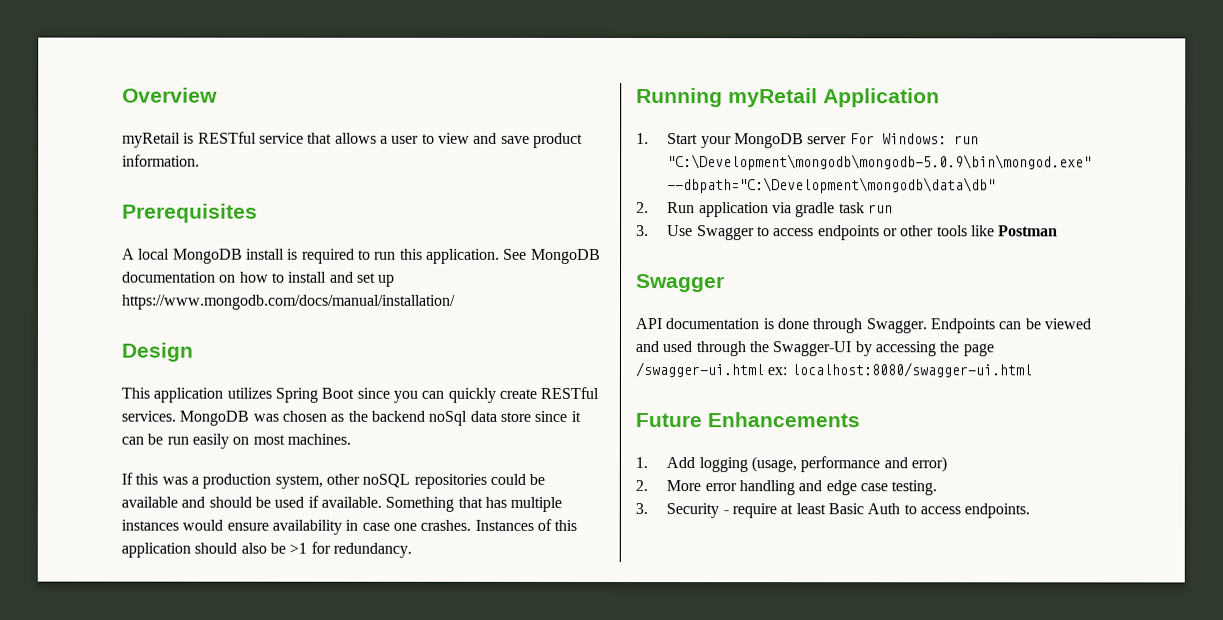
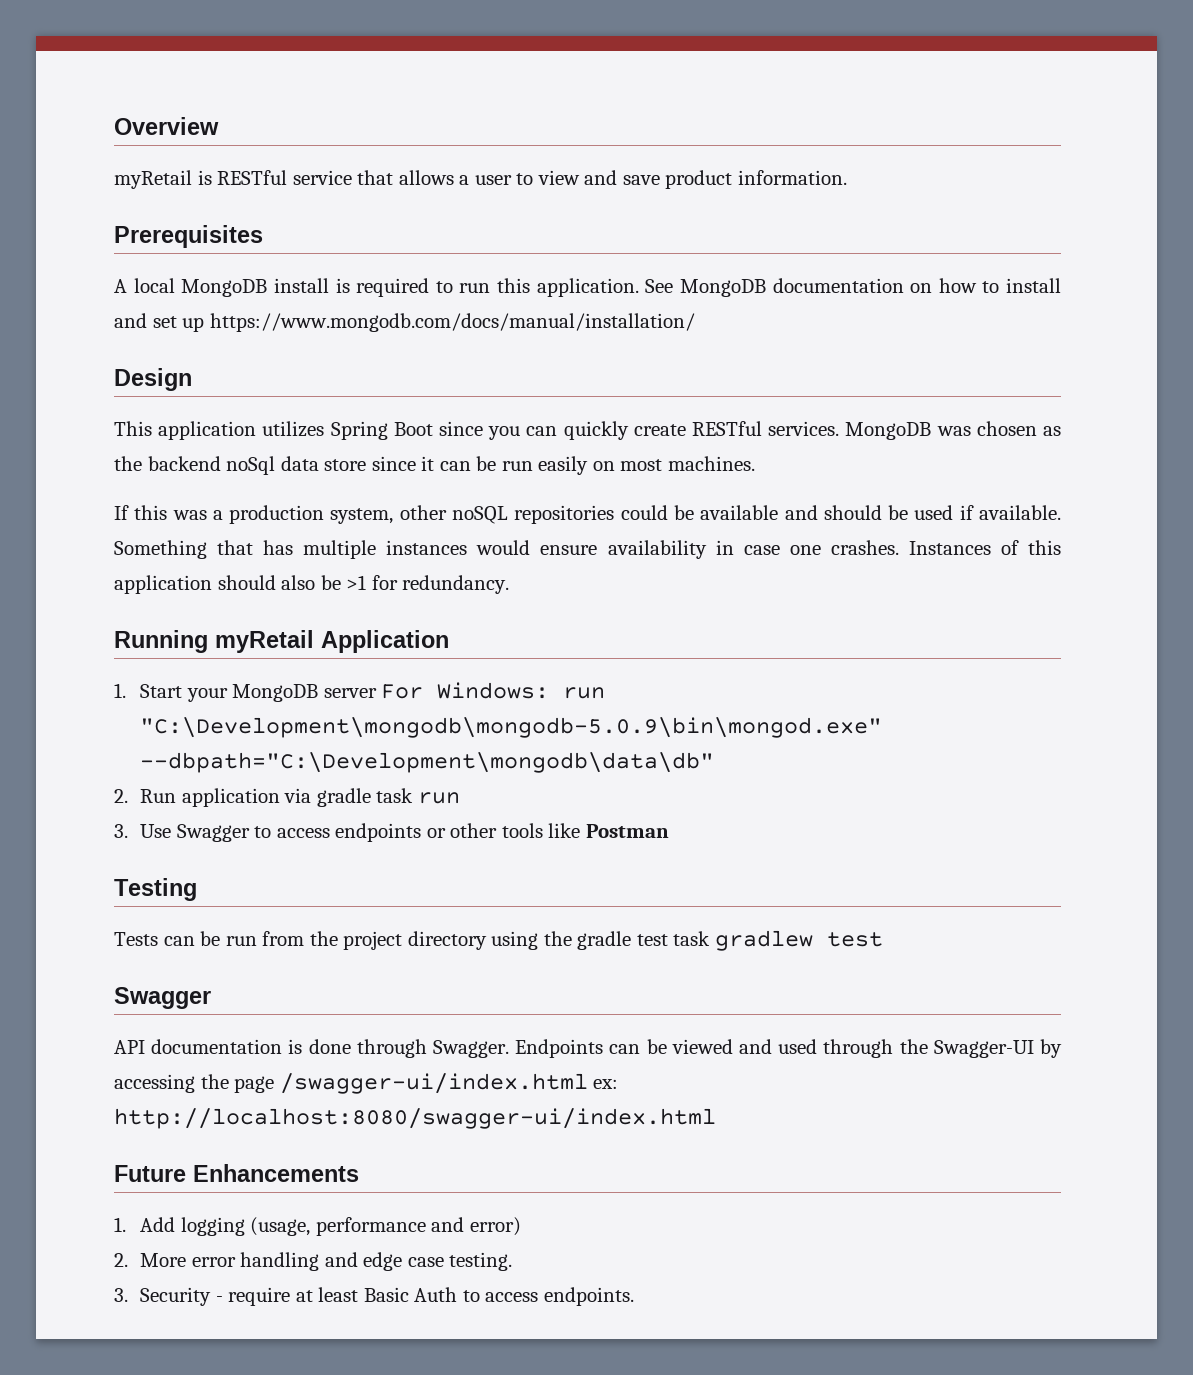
+ Testing
+ Tests can be run from the project directory using the gradle test task gradlew test
- Endpoints can be viewed and used through the Swagger-UI by accessing the page /swagger-ui.html ex: localhost:8080/swagger-ui.html
+ Endpoints can be viewed and used through the Swagger-UI by accessing the page /swagger-ui/index.html ex: http://localhost:8080/swagger-ui/index.html

